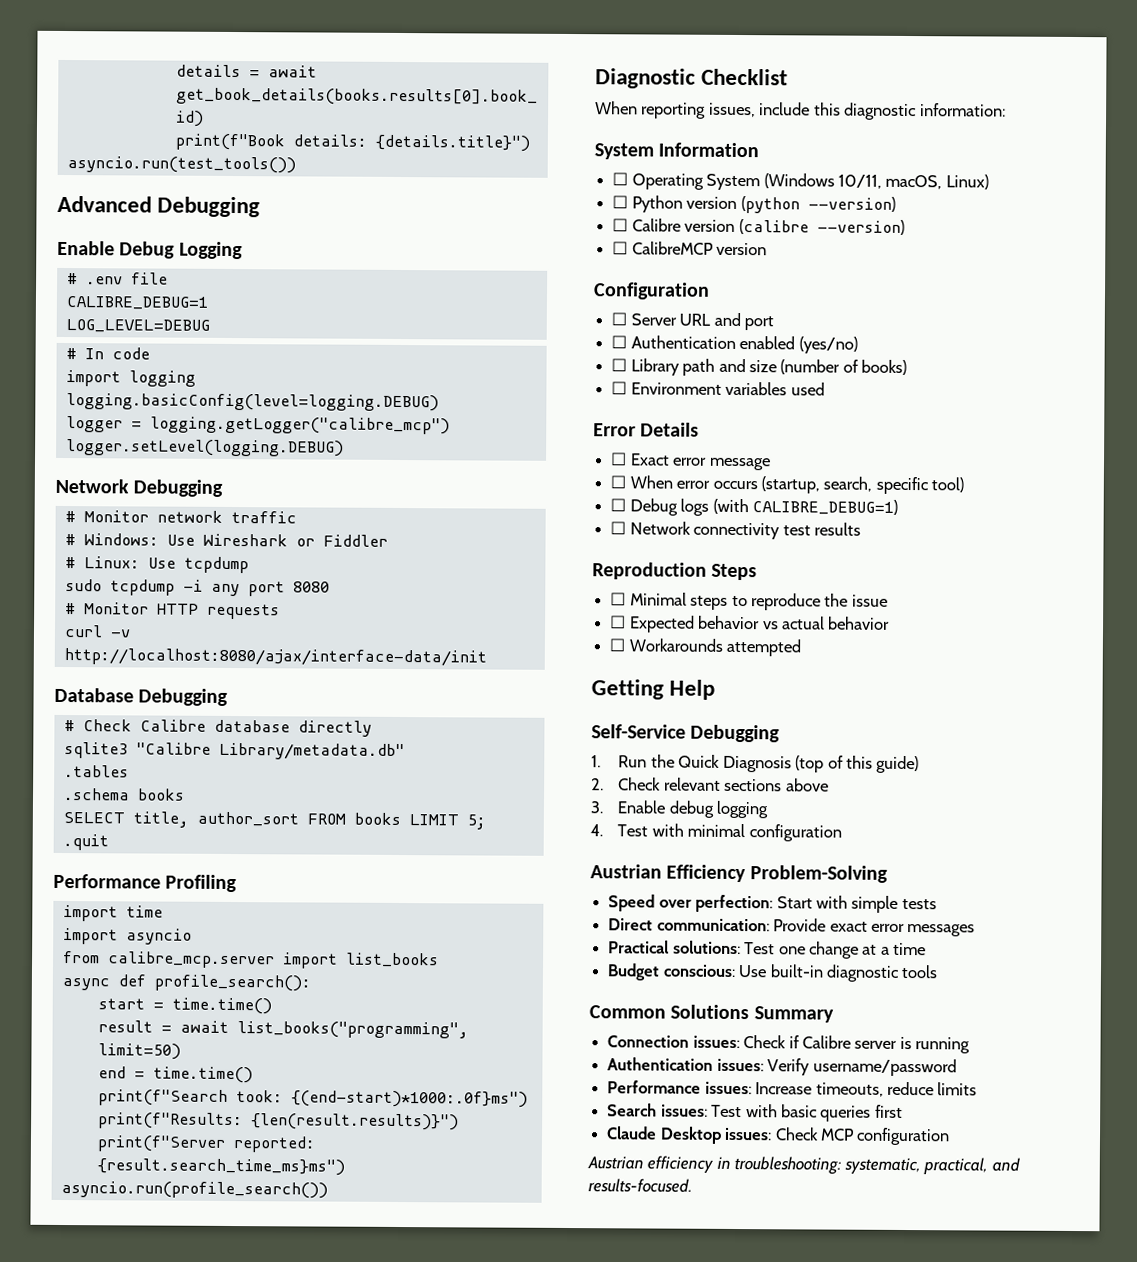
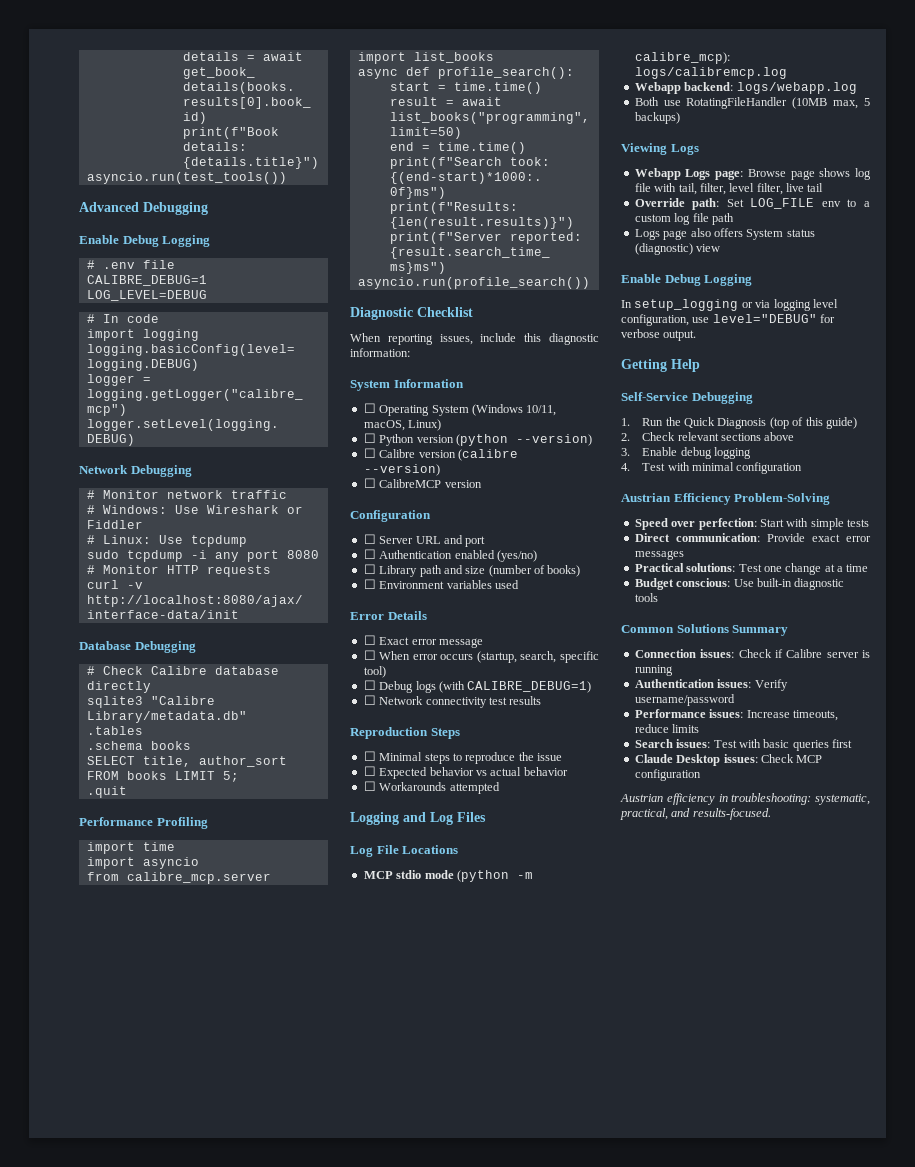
+ Logging and Log Files
+ Log File Locations
+ MCP stdio mode (python -m calibre_mcp): logs/calibremcp.log
+ Webapp backend: logs/webapp.log
+ Both use RotatingFileHandler (10MB max, 5 backups)
+ Viewing Logs
+ Webapp Logs page: Browse page shows log file with tail, filter, level filter, live tail
+ Override path: Set LOG_FILE env to a custom log file path
+ Logs page also offers System status (diagnostic) view
+ Enable Debug Logging
+ In setup_logging or via logging level configuration, use level="DEBUG" for verbose output.

